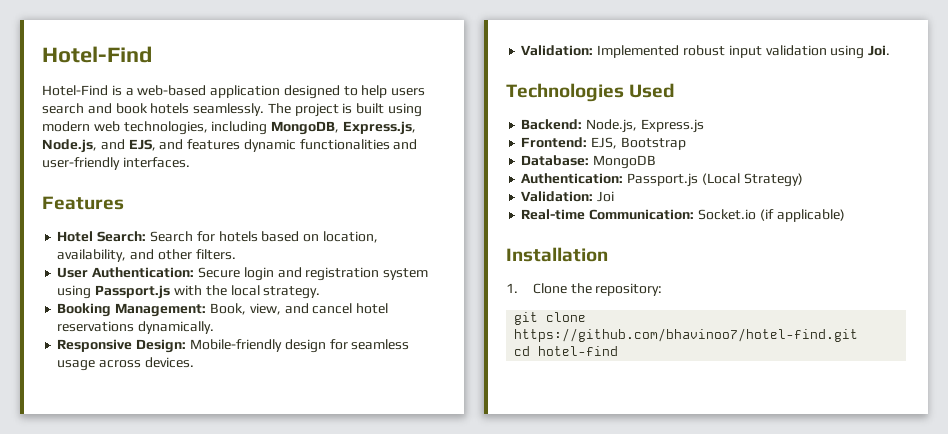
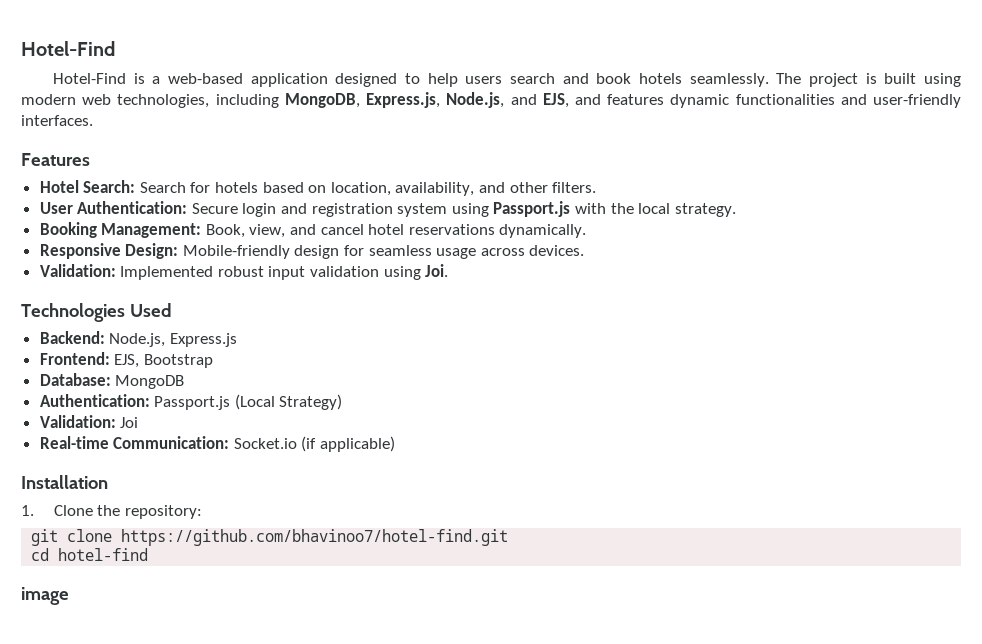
+ image

